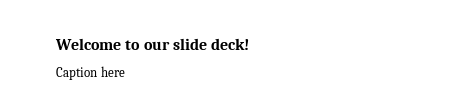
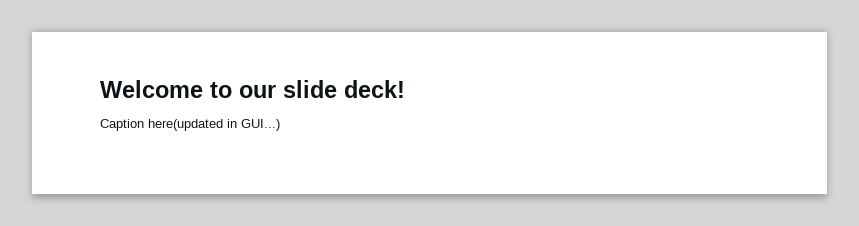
- Caption here
+ Caption here(updated in GUI...)

